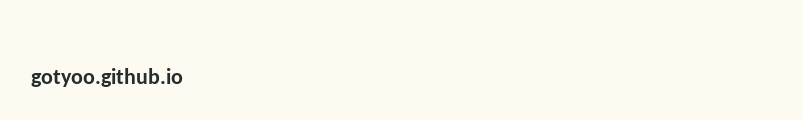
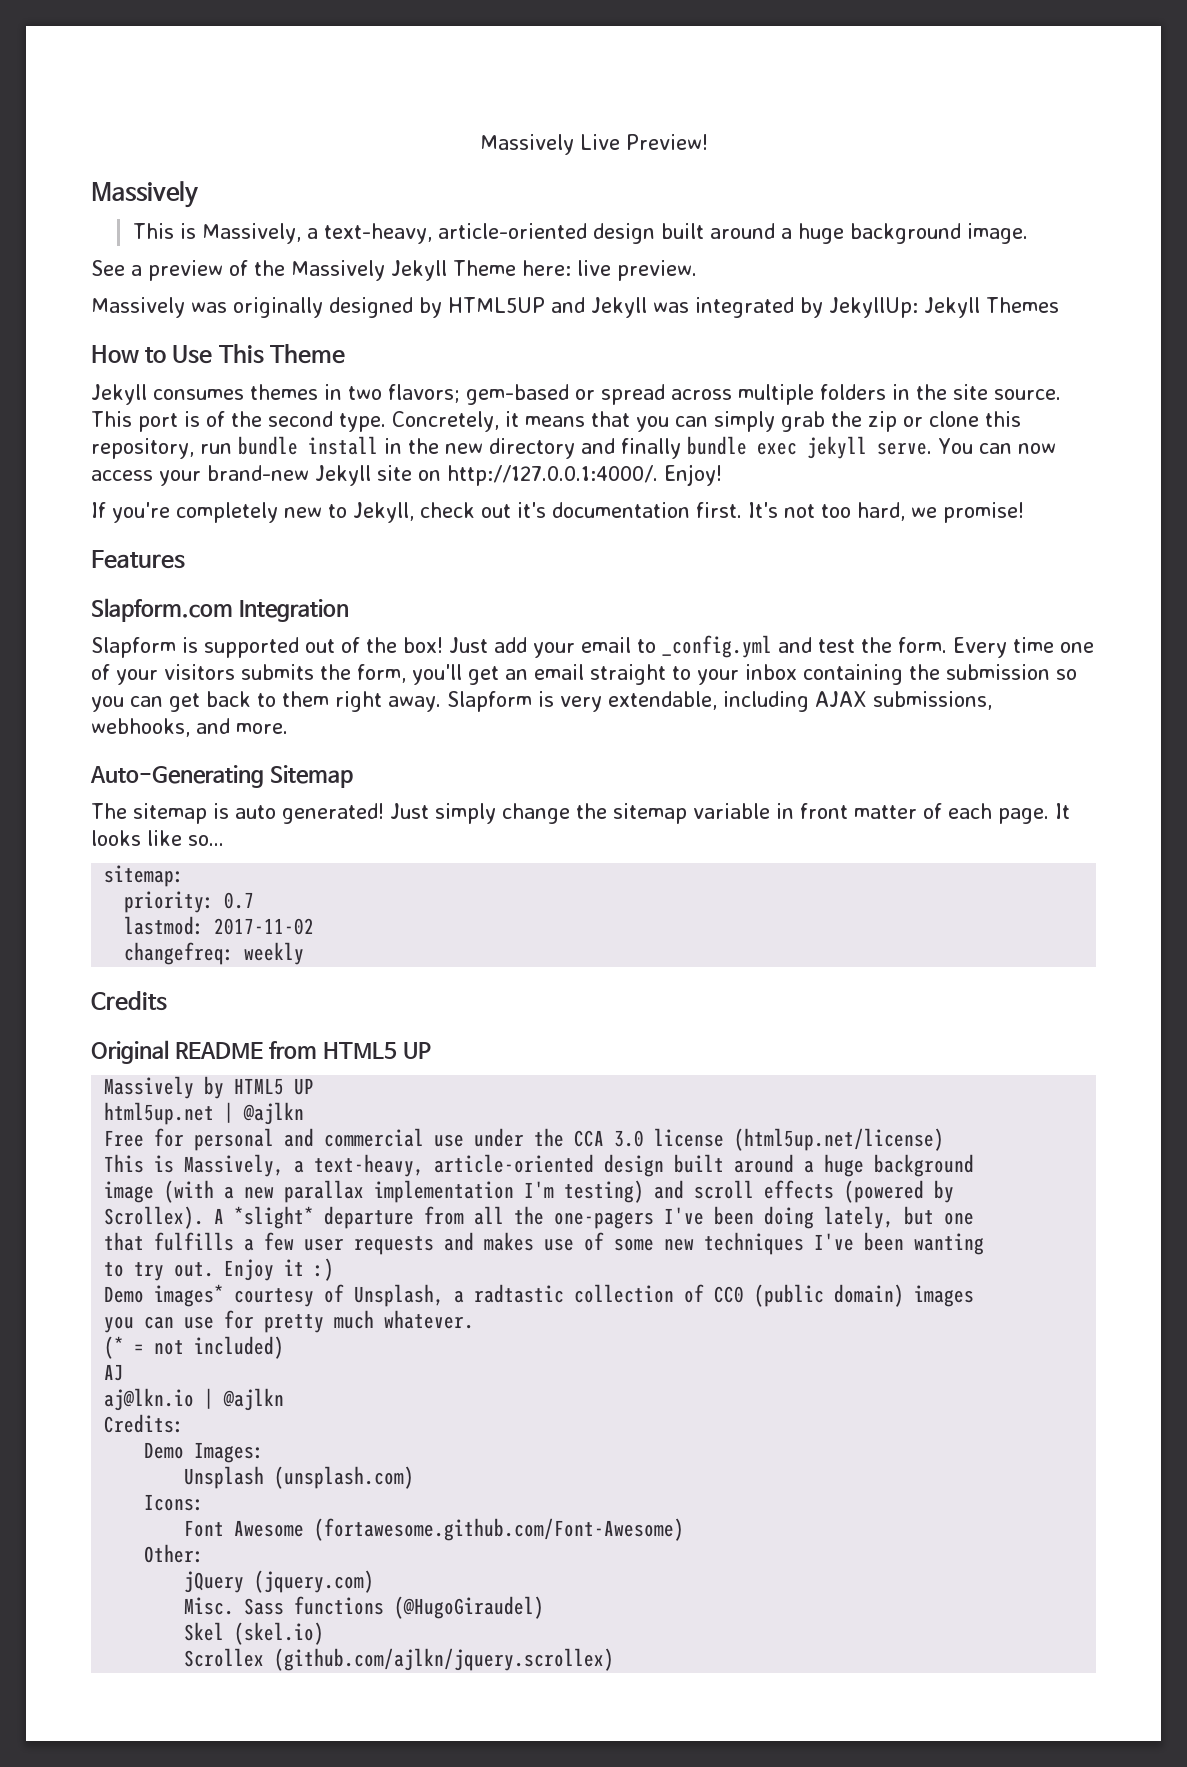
- gotyoo.github.io
+ Massively Live Preview!
+ Massively
+ This is Massively, a text-heavy, article-oriented design built around a huge background image.
+ See a preview of the Massively Jekyll Theme here: live preview.
+ Massively was originally designed by HTML5UP and Jekyll was integrated by JekyllUp: Jekyll Themes
+ How to Use This Theme
+ Jekyll consumes themes in two flavors; gem-based or spread across multiple folders in the site source. This port is of the second type. Concretely, it means that you can simply grab the zip or clone this repository, run bundle install in the new directory and finally bundle exec jekyll serve. You can now access your brand-new Jekyll site on http://127.0.0.1:4000/. Enjoy!
+ If you're completely new to Jekyll, check out it's documentation first. It's not too hard, we promise!
+ Features
+ Slapform.com Integration
+ Slapform is supported out of the box! Just add your email to _config.yml and test the form. Every time one of your visitors submits the form, you'll get an email straight to your inbox containing the submission so you can get back to them right away. Slapform is very extendable, including AJAX submissions, webhooks, and more.
+ Auto-Generating Sitemap
+ The sitemap is auto generated! Just simply change the sitemap variable in front matter of each page. It looks like so...
+ sitemap:
+ priority: 0.7
+ lastmod: 2017-11-02
+ changefreq: weekly
+ Credits
+ Original README from HTML5 UP
+ Massively by HTML5 UP
+ html5up.net | @ajlkn
+ Free for personal and commercial use under the CCA 3.0 license (html5up.net/license)
+ This is Massively, a text-heavy, article-oriented design built around a huge background
+ image (with a new parallax implementation I'm testing) and scroll effects (powered by
+ Scrollex). A *slight* departure from all the one-pagers I've been doing lately, but one
+ that fulfills a few user requests and makes use of some new techniques I've been wanting
+ to try out. Enjoy it :)
+ Demo images* courtesy of Unsplash, a radtastic collection of CC0 (public domain) images
+ you can use for pretty much whatever.
+ (* = not included)
+ AJ
+ aj@lkn.io | @ajlkn
+ Credits:
+ Demo Images:
+ Unsplash (unsplash.com)
+ Icons:
+ Font Awesome (fortawesome.github.com/Font-Awesome)
+ Other:
+ jQuery (jquery.com)
+ Misc. Sass functions (@HugoGiraudel)
+ Skel (skel.io)
+ Scrollex (github.com/ajlkn/jquery.scrollex)

